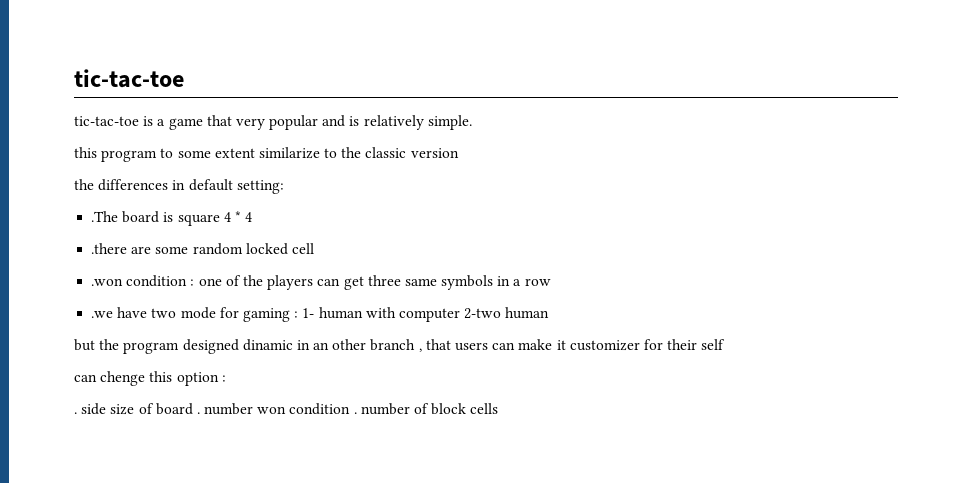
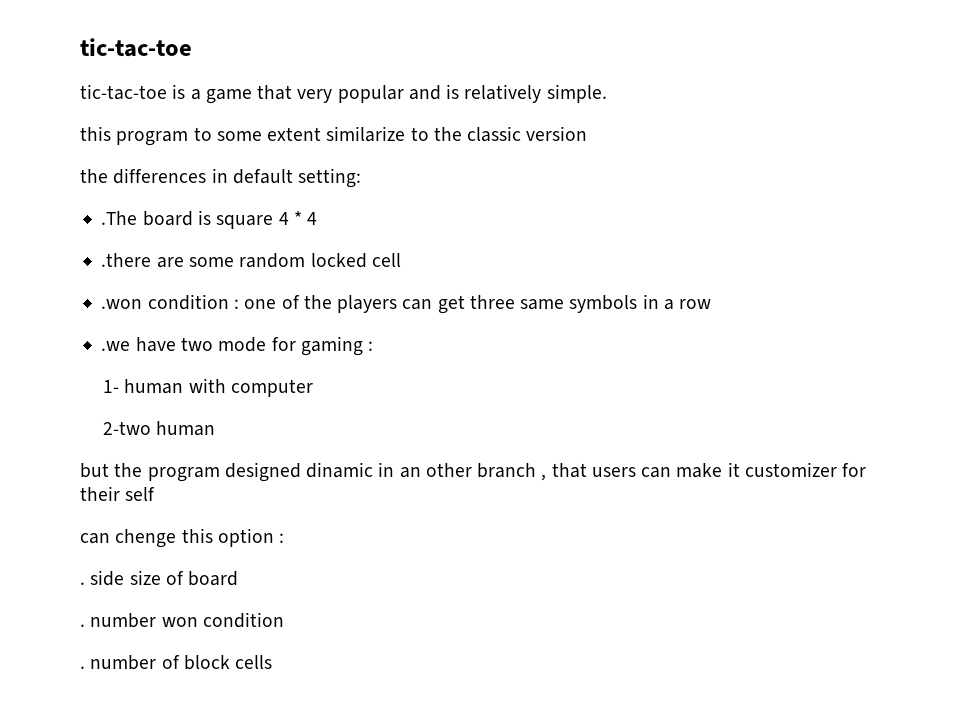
- .we have two mode for gaming : 1- human with computer 2-two human
+ .we have two mode for gaming :
+ 1- human with computer
+ 2-two human
- . side size of board . number won condition . number of block cells
+ . side size of board
+ . number won condition
+ . number of block cells

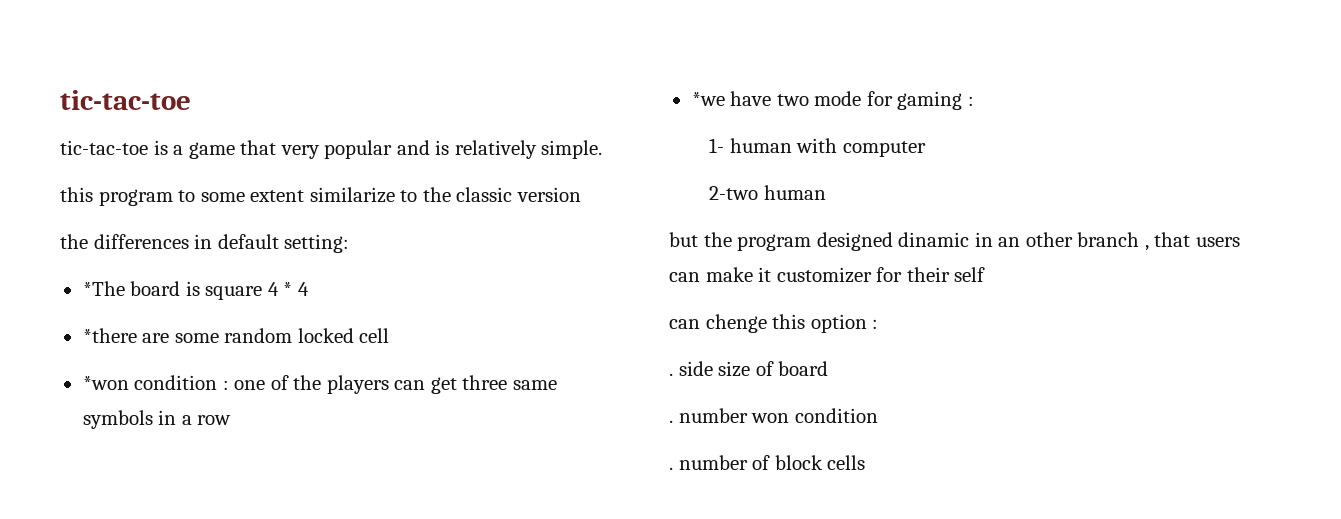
- .The board is square 4 * 4
+ *The board is square 4 * 4
- .there are some random locked cell
+ *there are some random locked cell
- .won condition : one of the players can get three same symbols in a row
+ *won condition : one of the players can get three same symbols in a row
- .we have two mode for gaming :
+ *we have two mode for gaming :

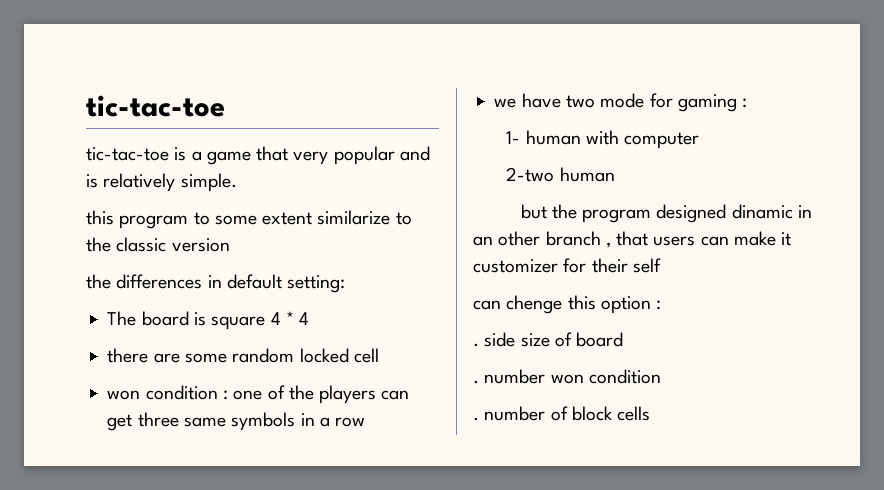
- *The board is square 4 * 4
+ The board is square 4 * 4
- *there are some random locked cell
+ there are some random locked cell
- *won condition : one of the players can get three same symbols in a row
+ won condition : one of the players can get three same symbols in a row
- *we have two mode for gaming :
+ we have two mode for gaming :

